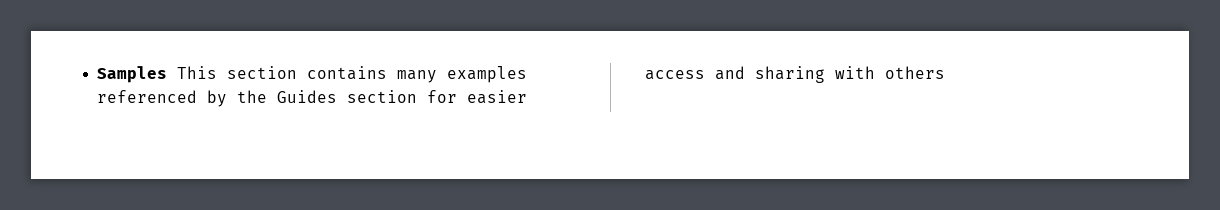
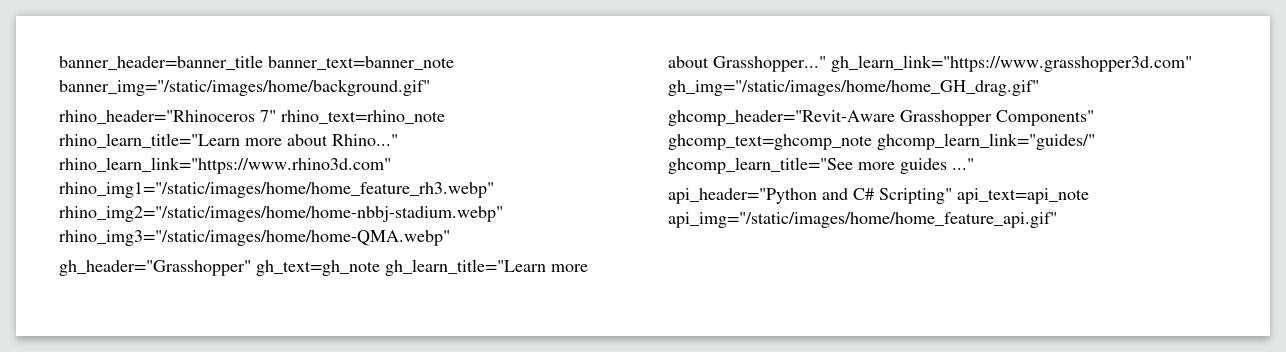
- Samples This section contains many examples referenced by the Guides section for easier access and sharing with others
+ banner_header=banner_title banner_text=banner_note banner_img="/static/images/home/background.gif"
+ rhino_header="Rhinoceros 7" rhino_text=rhino_note rhino_learn_title="Learn more about Rhino..." rhino_learn_link="https://www.rhino3d.com" rhino_img1="/static/images/home/home_feature_rh3.webp" rhino_img2="/static/images/home/home-nbbj-stadium.webp" rhino_img3="/static/images/home/home-QMA.webp"
+ gh_header="Grasshopper" gh_text=gh_note gh_learn_title="Learn more about Grasshopper..." gh_learn_link="https://www.grasshopper3d.com" gh_img="/static/images/home/home_GH_drag.gif"
+ ghcomp_header="Revit-Aware Grasshopper Components" ghcomp_text=ghcomp_note ghcomp_learn_link="guides/" ghcomp_learn_title="See more guides ..."
+ api_header="Python and C# Scripting" api_text=api_note api_img="/static/images/home/home_feature_api.gif"

